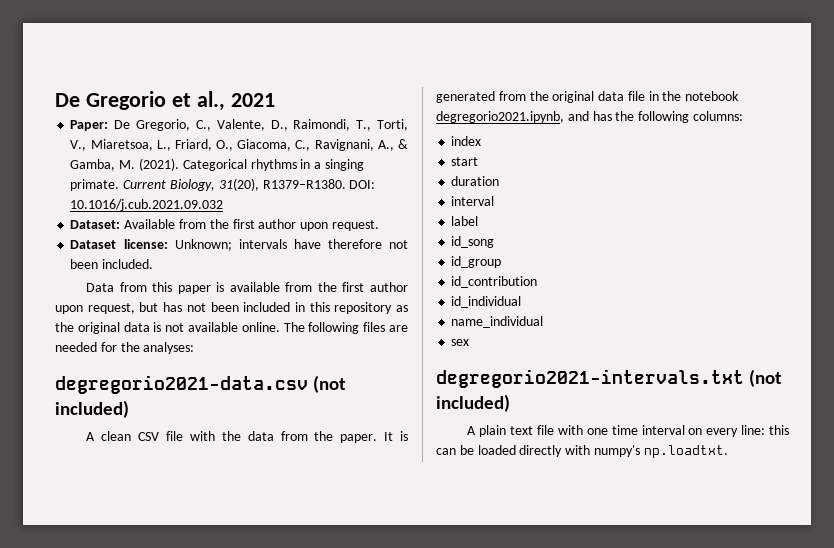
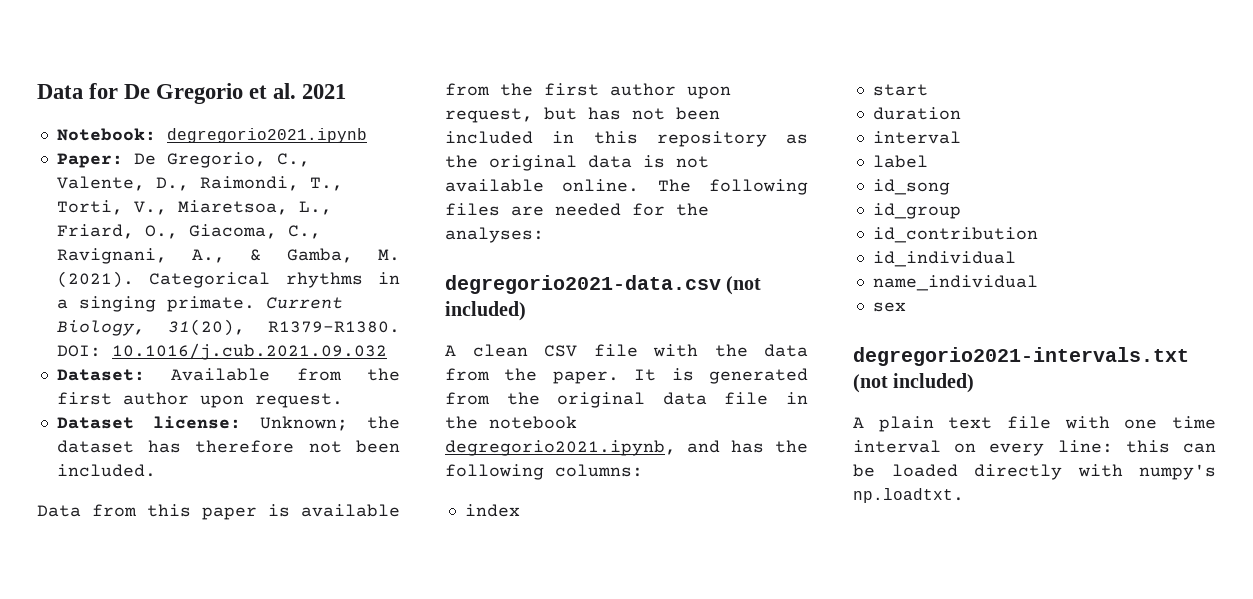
- De Gregorio et al., 2021
+ Data for De Gregorio et al. 2021
+ Notebook: degregorio2021.ipynb
- Dataset license: Unknown; intervals have therefore not been included.
+ Dataset license: Unknown; the dataset has therefore not been included.

